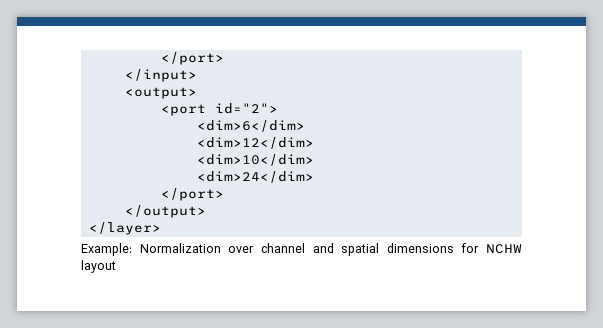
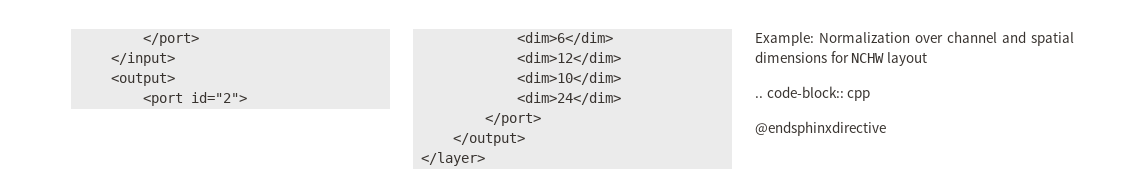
+ .. code-block:: cpp
+ @endsphinxdirective

